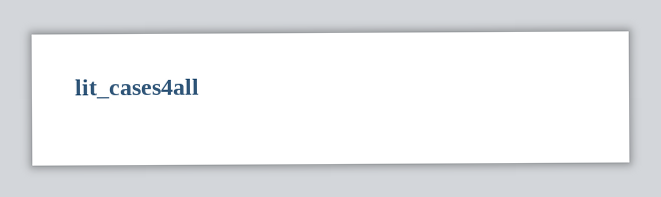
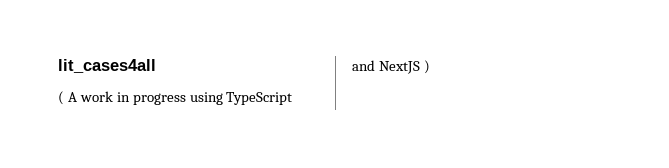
+ ( A work in progress using TypeScript and NextJS )

